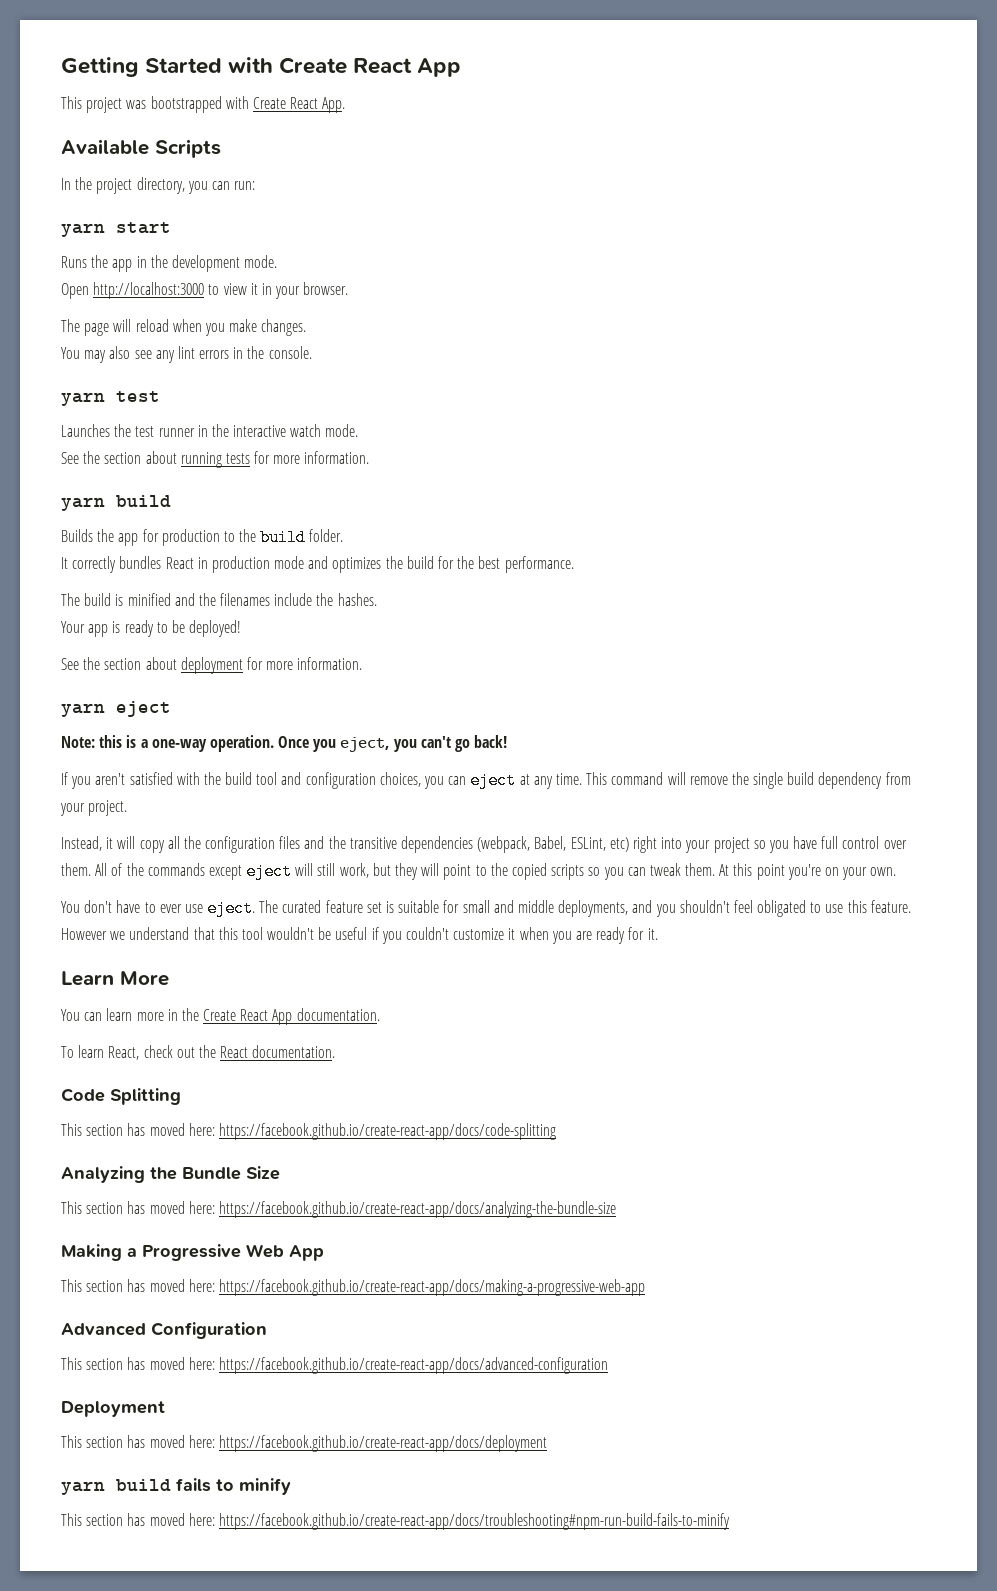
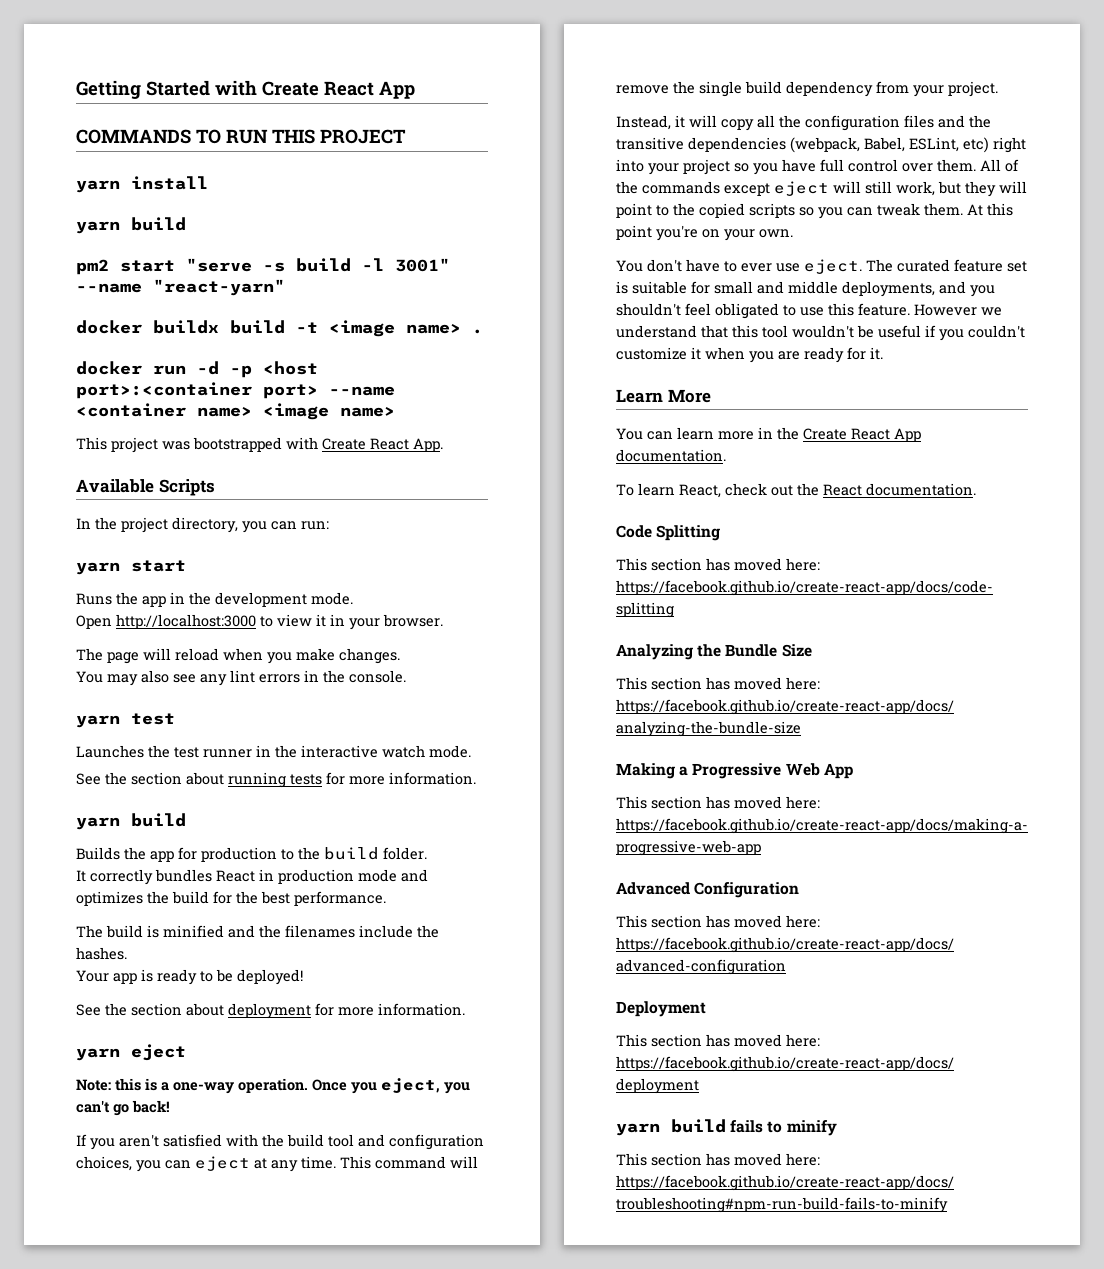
+ COMMANDS TO RUN THIS PROJECT
+ yarn install
+ yarn build
+ pm2 start "serve -s build -l 3001" --name "react-yarn"
+ docker buildx build -t <image name> .
+ docker run -d -p <host port>:<container port> --name <container name> <image name>

